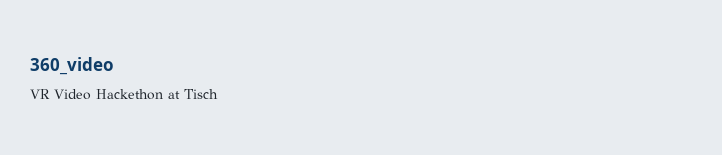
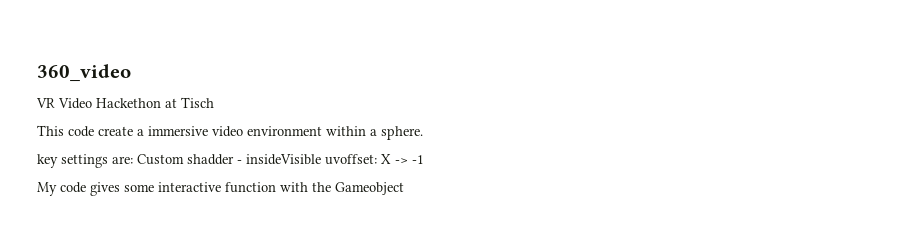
+ This code create a immersive video environment within a sphere.
+ key settings are: Custom shadder - insideVisible uvoffset: X -> -1
+ My code gives some interactive function with the Gameobject

